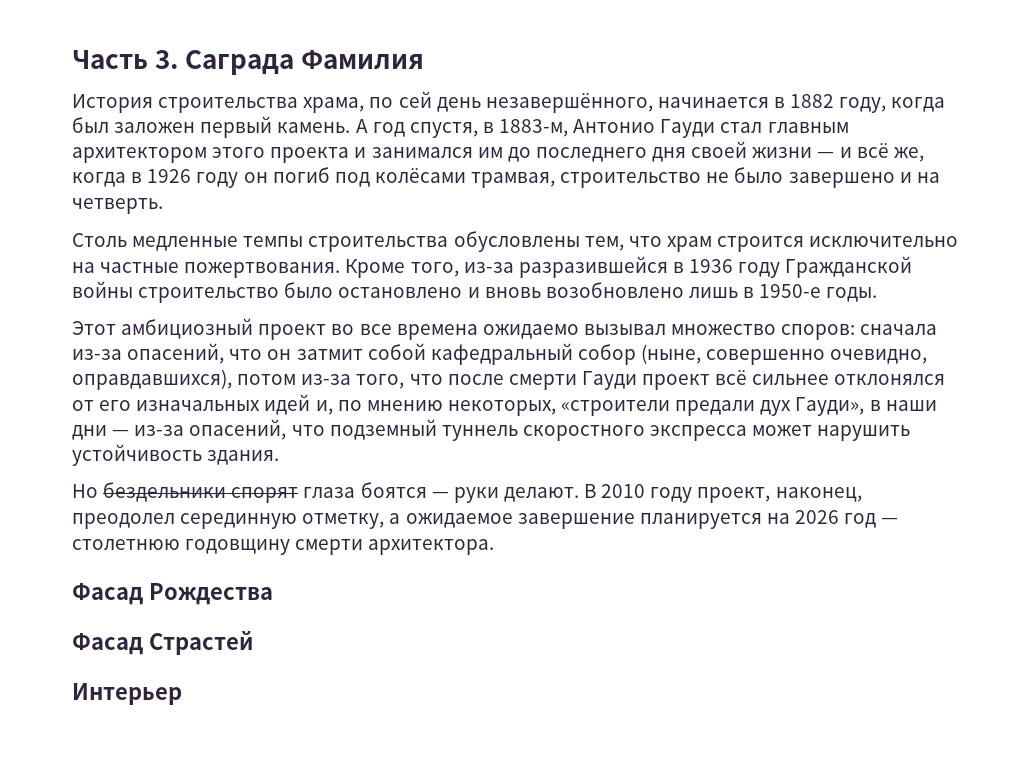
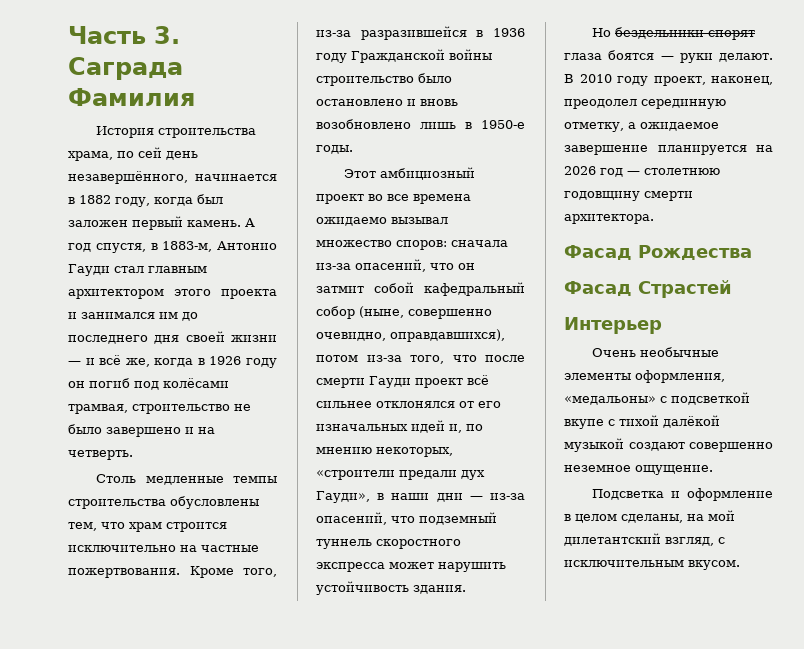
+ Очень необычные элементы оформления, «медальоны» с подсветкой вкупе с тихой далёкой музыкой создают совершенно неземное ощущение.
+ Подсветка и оформление в целом сделаны, на мой дилетантский взгляд, с исключительным вкусом.

